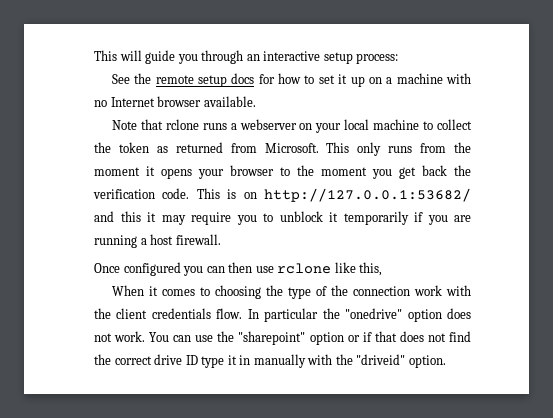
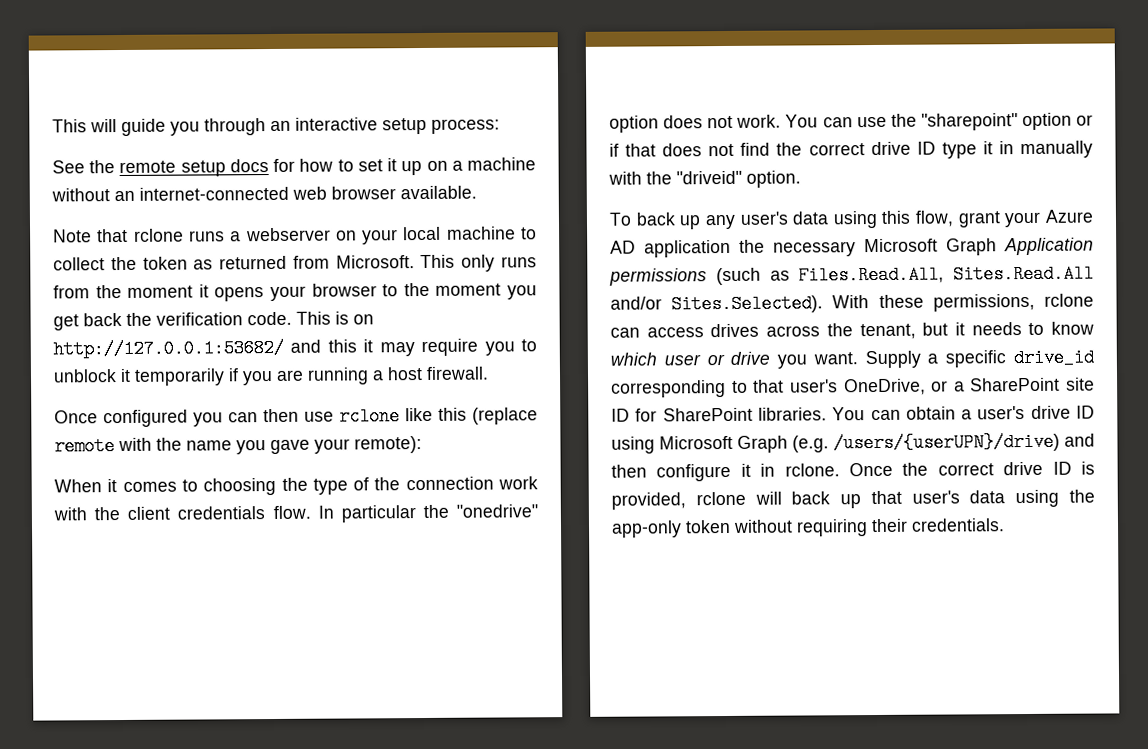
- See the remote setup docs for how to set it up on a machine with no Internet browser available.
+ See the remote setup docs for how to set it up on a machine without an internet-connected web browser available.
- Once configured you can then use rclone like this,
+ Once configured you can then use rclone like this (replace remote with the name you gave your remote):
+ To back up any user's data using this flow, grant your Azure AD application the necessary Microsoft Graph Application permissions (such as Files.Read.All, Sites.Read.All and/or Sites.Selected). With these permissions, rclone can access drives across the tenant, but it needs to know which user or drive you want. Supply a specific drive_id corresponding to that user's OneDrive, or a SharePoint site ID for SharePoint libraries. You can obtain a user's drive ID using Microsoft Graph (e.g. /users/{userUPN}/drive) and then configure it in rclone. Once the correct drive ID is provided, rclone will back up that user's data using the app-only token without requiring their credentials.

